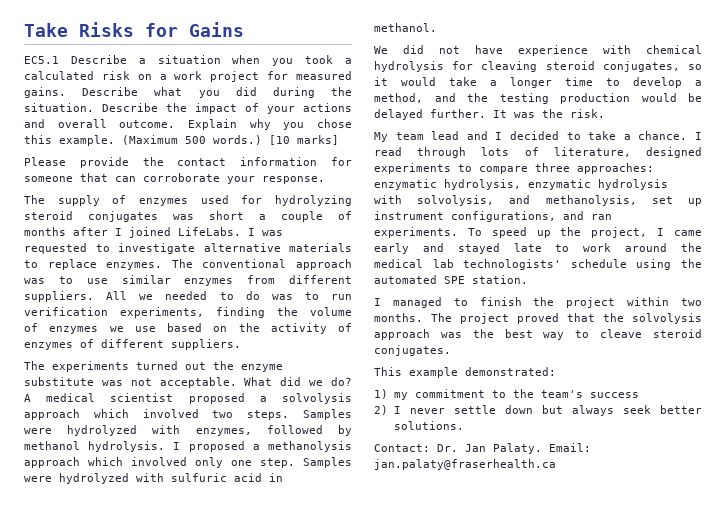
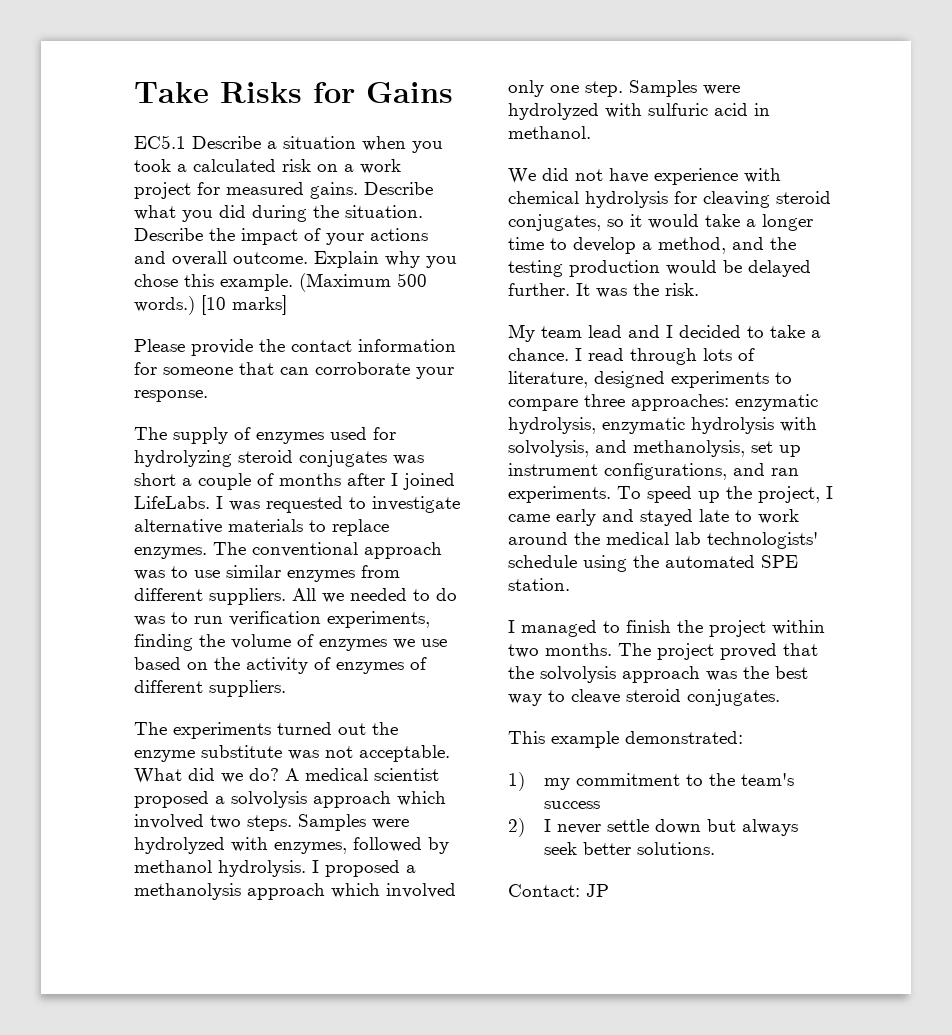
- Contact: Dr. Jan Palaty. Email: jan.palaty@fraserhealth.ca
+ Contact: JP

